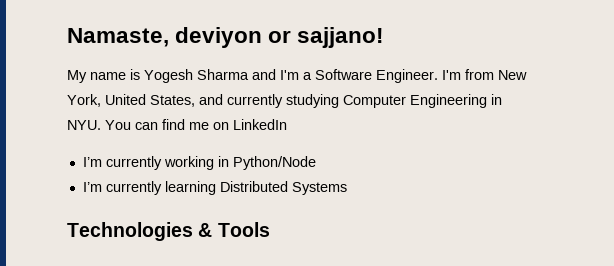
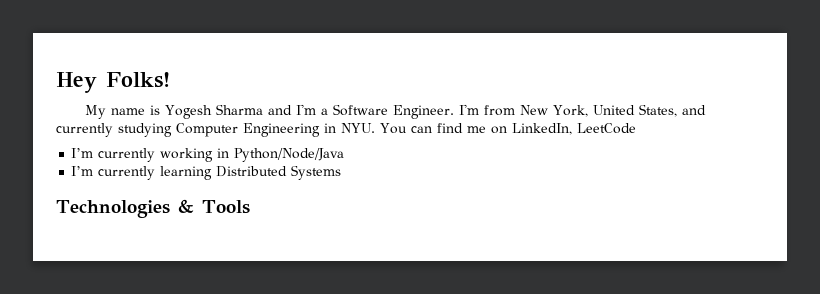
- Namaste, deviyon or sajjano!
+ Hey Folks!
- I'm from New York, United States, and currently studying Computer Engineering in NYU. You can find me on LinkedIn
+ I'm from New York, United States, and currently studying Computer Engineering in NYU. You can find me on LinkedIn, LeetCode
- I’m currently working in Python/Node
+ I’m currently working in Python/Node/Java

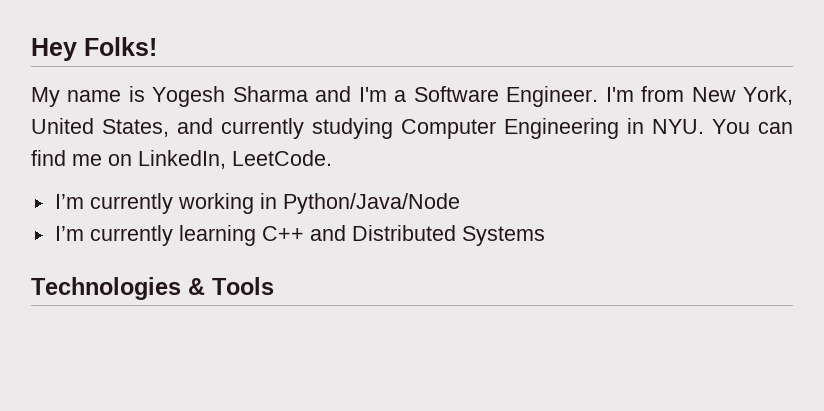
- I'm from New York, United States, and currently studying Computer Engineering in NYU. You can find me on LinkedIn, LeetCode
+ I'm from New York, United States, and currently studying Computer Engineering in NYU. You can find me on LinkedIn, LeetCode.
- I’m currently working in Python/Node/Java
+ I’m currently working in Python/Java/Node
- I’m currently learning Distributed Systems
+ I’m currently learning C++ and Distributed Systems

